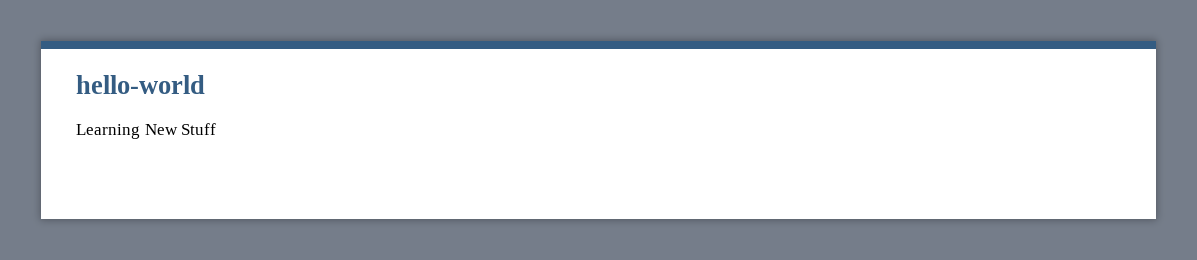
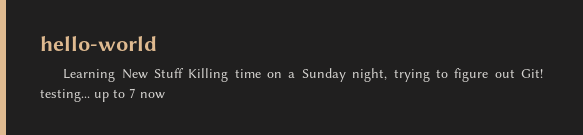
- Learning New Stuff
+ Learning New Stuff Killing time on a Sunday night, trying to figure out Git! testing... up to 7 now

